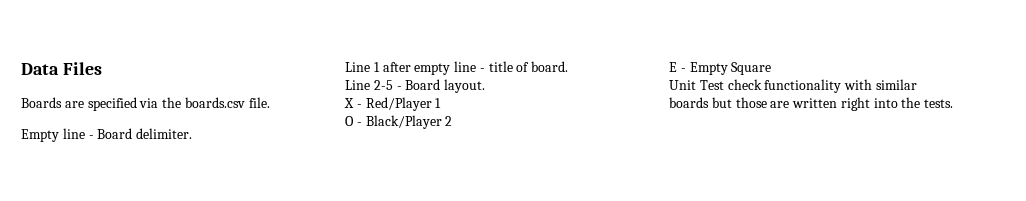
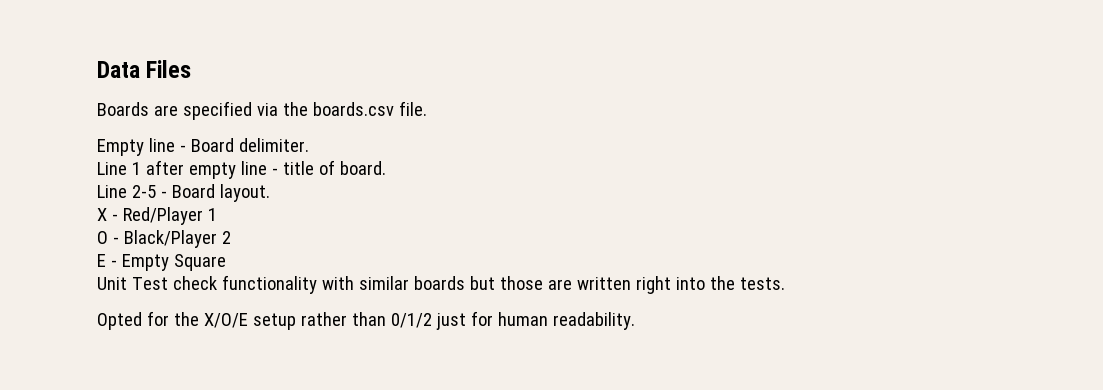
+ Opted for the X/O/E setup rather than 0/1/2 just for human readability.

